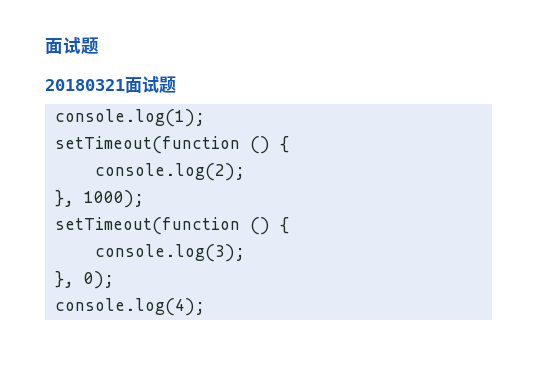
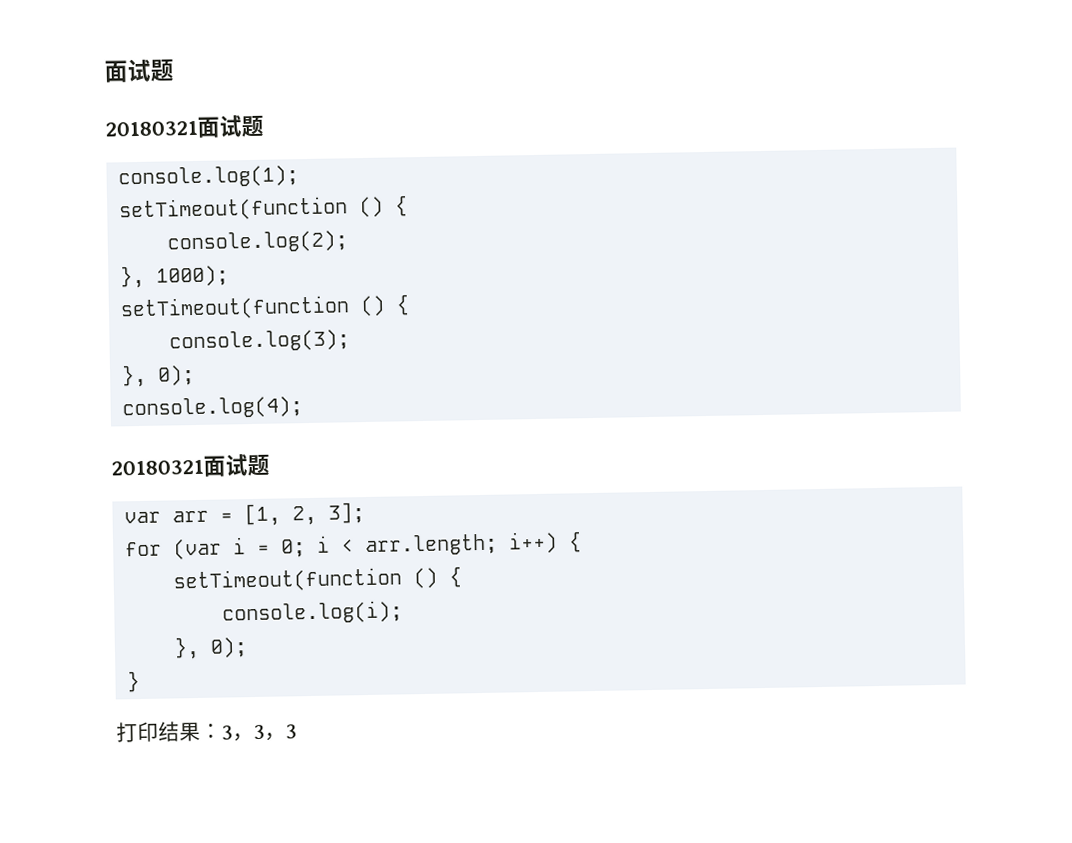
  console.log(4);
+ 20180321面试题
+ var arr = [1, 2, 3];
+ for (var i = 0; i < arr.length; i++) {
+ setTimeout(function () {
+ console.log(i);
+ }, 0);
+ }
+ 打印结果：3，3，3

